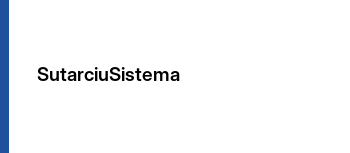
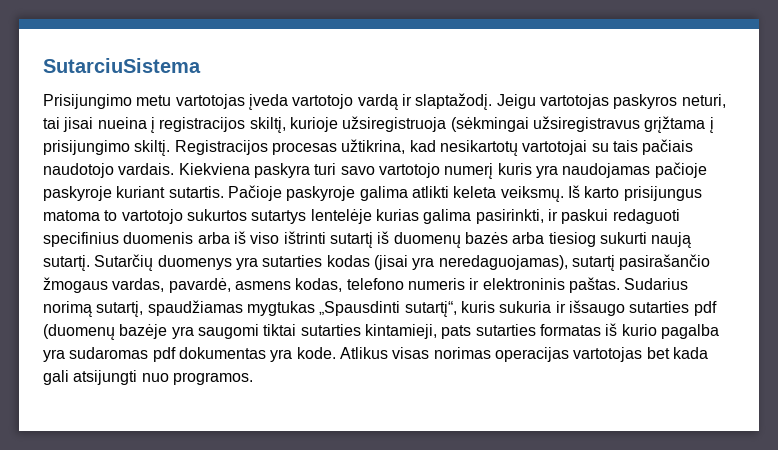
+ Prisijungimo metu vartotojas įveda vartotojo vardą ir slaptažodį. Jeigu vartotojas paskyros neturi, tai jisai nueina į registracijos skiltį, kurioje užsiregistruoja (sėkmingai užsiregistravus grįžtama į prisijungimo skiltį. Registracijos procesas užtikrina, kad nesikartotų vartotojai su tais pačiais naudotojo vardais. Kiekviena paskyra turi savo vartotojo numerį kuris yra naudojamas pačioje paskyroje kuriant sutartis. Pačioje paskyroje galima atlikti keleta veiksmų. Iš karto prisijungus matoma to vartotojo sukurtos sutartys lentelėje kurias galima pasirinkti, ir paskui redaguoti specifinius duomenis arba iš viso ištrinti sutartį iš duomenų bazės arba tiesiog sukurti naują sutartį. Sutarčių duomenys yra sutarties kodas (jisai yra neredaguojamas), sutartį pasirašančio žmogaus vardas, pavardė, asmens kodas, telefono numeris ir elektroninis paštas. Sudarius norimą sutartį, spaudžiamas mygtukas „Spausdinti sutartį“, kuris sukuria ir išsaugo sutarties pdf (duomenų bazėje yra saugomi tiktai sutarties kintamieji, pats sutarties formatas iš kurio pagalba yra sudaromas pdf dokumentas yra kode. Atlikus visas norimas operacijas vartotojas bet kada gali atsijungti nuo programos.

